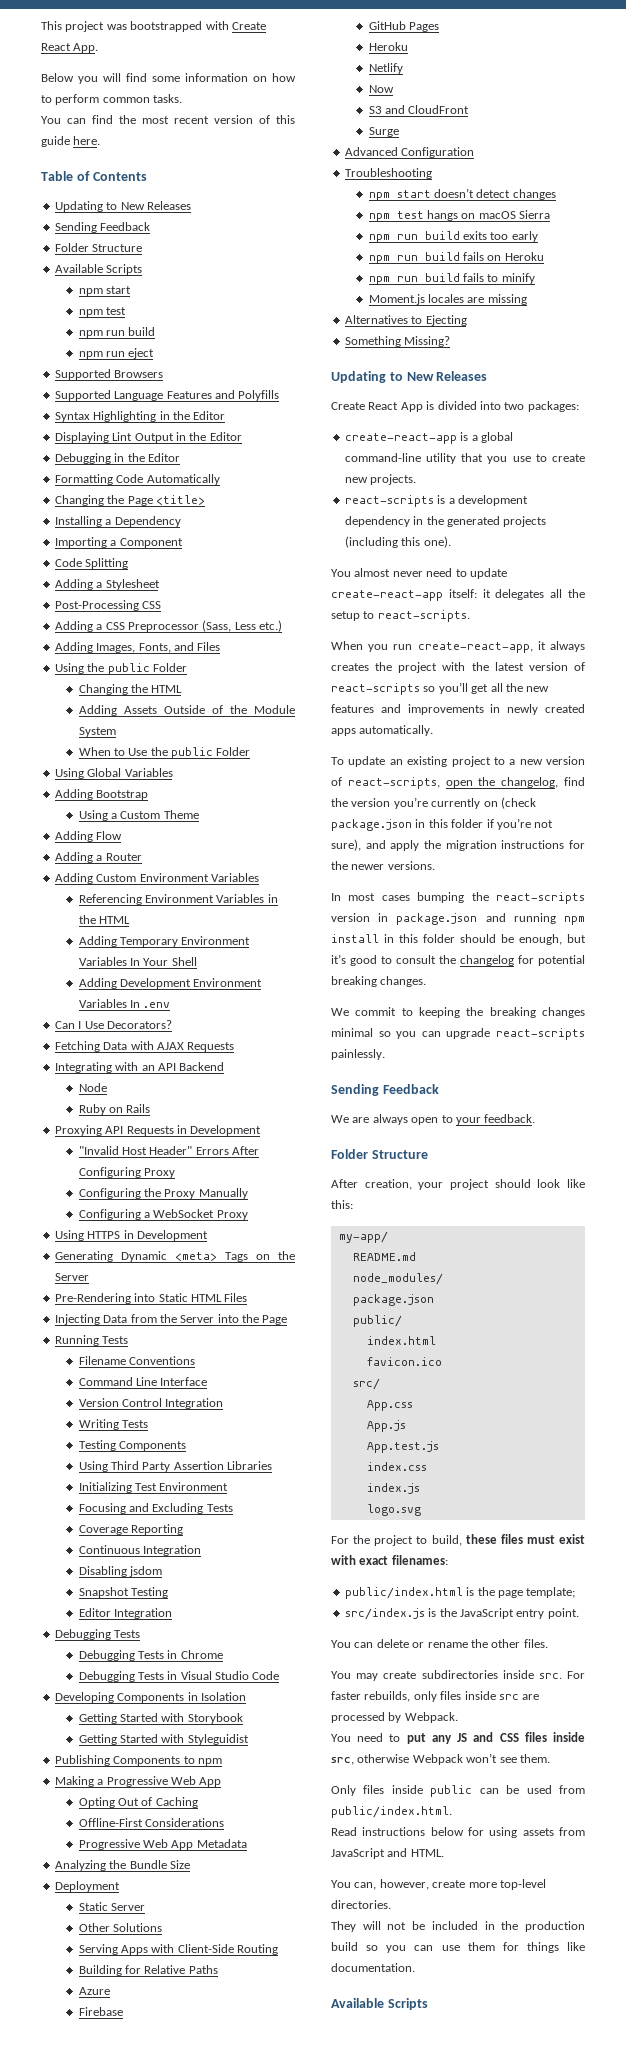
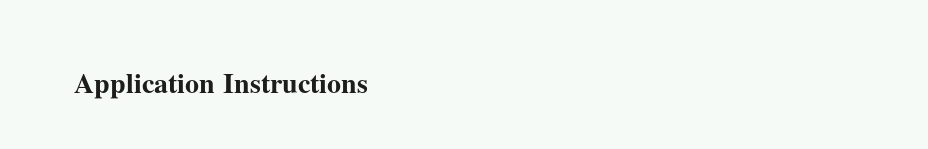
- This project was bootstrapped with Create React App.
- Below you will find some information on how to perform common tasks.
- You can find the most recent version of this guide here.
- Table of Contents
- Updating to New Releases
- Sending Feedback
- Folder Structure
- Available Scripts
- npm start
- npm test
- npm run build
- npm run eject
- Supported Browsers
- Supported Language Features and Polyfills
- Syntax Highlighting in the Editor
- Displaying Lint Output in the Editor
- Debugging in the Editor
- Formatting Code Automatically
- Changing the Page <title>
- Installing a Dependency
- Importing a Component
- Code Splitting
- Adding a Stylesheet
- Post-Processing CSS
- Adding a CSS Preprocessor (Sass, Less etc.)
- Adding Images, Fonts, and Files
- Using the public Folder
- Changing the HTML
- Adding Assets Outside of the Module System
- When to Use the public Folder
- Using Global Variables
- Adding Bootstrap
- Using a Custom Theme
- Adding Flow
- Adding a Router
- Adding Custom Environment Variables
- Referencing Environment Variables in the HTML
- Adding Temporary Environment Variables In Your Shell
- Adding Development Environment Variables In .env
- Can I Use Decorators?
- Fetching Data with AJAX Requests
- Integrating with an API Backend
- Node
- Ruby on Rails
- Proxying API Requests in Development
- "Invalid Host Header" Errors After Configuring Proxy
- Configuring the Proxy Manually
- Configuring a WebSocket Proxy
- Using HTTPS in Development
- Generating Dynamic <meta> Tags on the Server
- Pre-Rendering into Static HTML Files
- Injecting Data from the Server into the Page
- Running Tests
- Filename Conventions
- Command Line Interface
- Version Control Integration
- Writing Tests
- Testing Components
- Using Third Party Assertion Libraries
- Initializing Test Environment
- Focusing and Excluding Tests
- Coverage Reporting
- Continuous Integration
- Disabling jsdom
- Snapshot Testing
- Editor Integration
- Debugging Tests
- Debugging Tests in Chrome
- Debugging Tests in Visual Studio Code
- Developing Components in Isolation
- Getting Started with Storybook
- Getting Started with Styleguidist
- Publishing Components to npm
- Making a Progressive Web App
- Opting Out of Caching
- Offline-First Considerations
- Progressive Web App Metadata
- Analyzing the Bundle Size
- Deployment
- Static Server
- Other Solutions
- Serving Apps with Client-Side Routing
- Building for Relative Paths
- Azure
- Firebase
- GitHub Pages
- Heroku
- Netlify
- Now
- S3 and CloudFront
- Surge
- Advanced Configuration
- Troubleshooting
- npm start doesn’t detect changes
- npm test hangs on macOS Sierra
- npm run build exits too early
- npm run build fails on Heroku
- npm run build fails to minify
- Moment.js locales are missing
- Alternatives to Ejecting
- Something Missing?
- Updating to New Releases
- Create React App is divided into two packages:
- create-react-app is a global command-line utility that you use to create new projects.
- react-scripts is a development dependency in the generated projects (including this one).
- You almost never need to update create-react-app itself: it delegates all the setup to react-scripts.
- When you run create-react-app, it always creates the project with the latest version of react-scripts so you’ll get all the new features and improvements in newly created apps automatically.
- To update an existing project to a new version of react-scripts, open the changelog, find the version you’re currently on (check package.json in this folder if you’re not sure), and apply the migration instructions for the newer versions.
- In most cases bumping the react-scripts version in package.json and running npm install in this folder should be enough, but it’s good to consult the changelog for potential breaking changes.
- We commit to keeping the breaking changes minimal so you can upgrade react-scripts painlessly.
- Sending Feedback
- We are always open to your feedback.
- Folder Structure
- After creation, your project should look like this:
- my-app/
- README.md
- node_modules/
- package.json
- public/
- index.html
- favicon.ico
- src/
- App.css
- App.js
- App.test.js
- index.css
- index.js
- logo.svg
- For the project to build, these files must exist with exact filenames:
- public/index.html is the page template;
- src/index.js is the JavaScript entry point.
- You can delete or rename the other files.
- You may create subdirectories inside src. For faster rebuilds, only files inside src are processed by Webpack.
- You need to put any JS and CSS files inside src, otherwise Webpack won’t see them.
- Only files inside public can be used from public/index.html.
- Read instructions below for using assets from JavaScript and HTML.
- You can, however, create more top-level directories.
- They will not be included in the production build so you can use them for things like documentation.
- Available Scripts
+ Application Instructions

